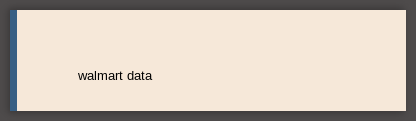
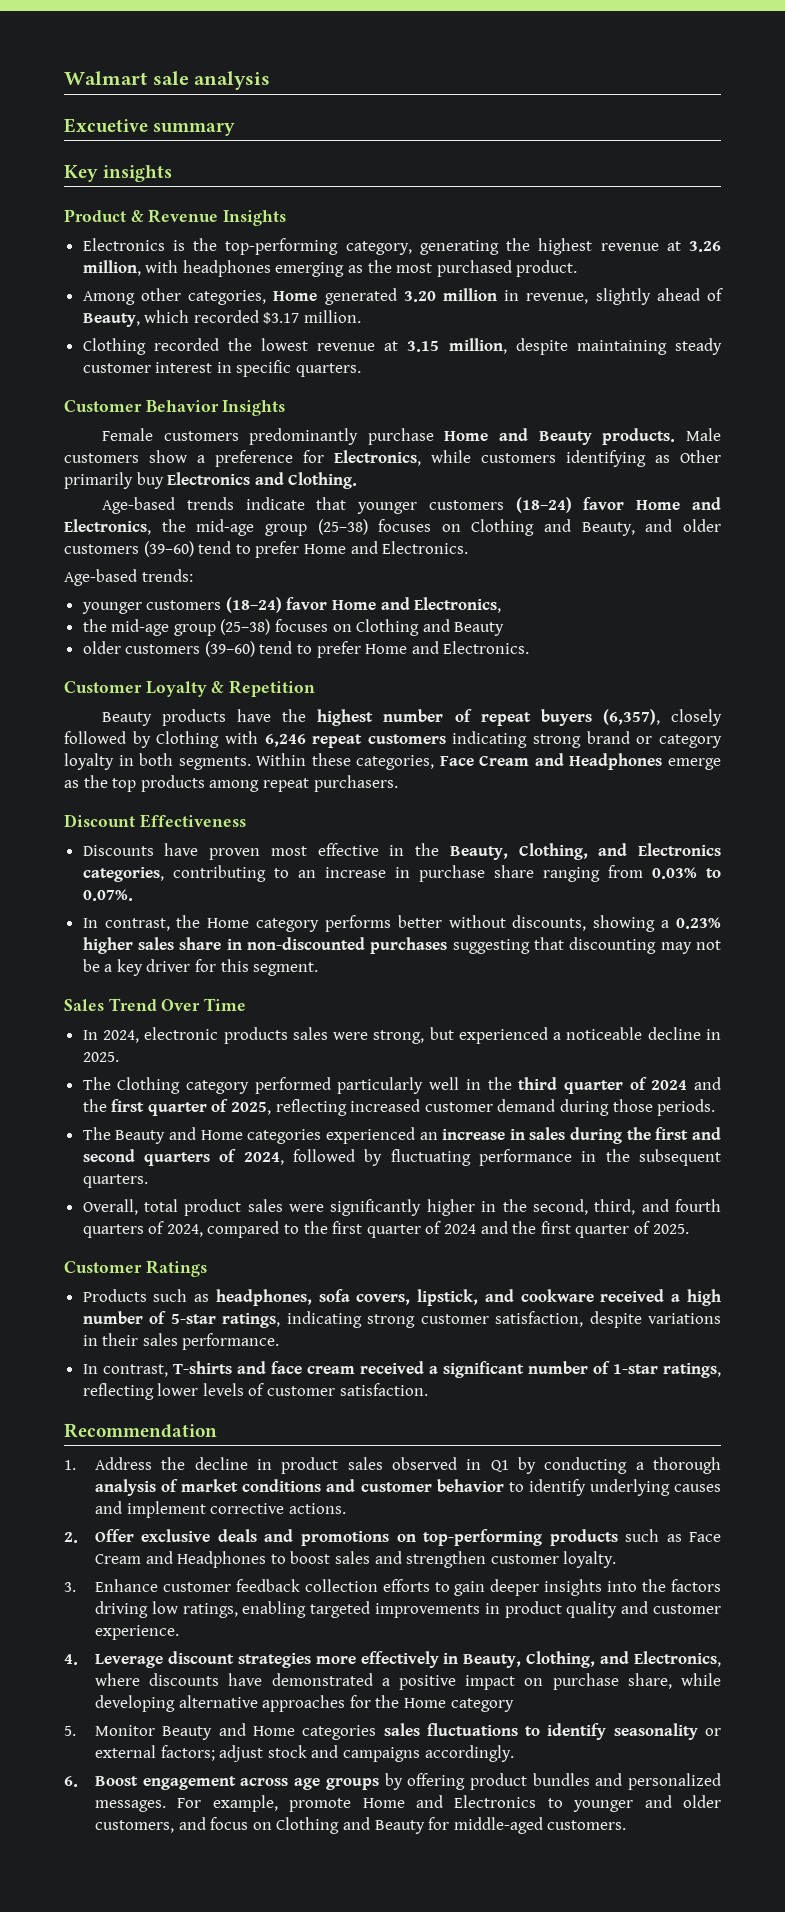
- walmart data
+ Walmart sale analysis
+ Excuetive summary
+ Key insights
+ Product & Revenue Insights
+ Electronics is the top-performing category, generating the highest revenue at 3.26 million, with headphones emerging as the most purchased product.
+ Among other categories, Home generated 3.20 million in revenue, slightly ahead of Beauty, which recorded $3.17 million.
+ Clothing recorded the lowest revenue at 3.15 million, despite maintaining steady customer interest in specific quarters.
+ Customer Behavior Insights
+ Female customers predominantly purchase Home and Beauty products. Male customers show a preference for Electronics, while customers identifying as Other primarily buy Electronics and Clothing.
+ Age-based trends indicate that younger customers (18–24) favor Home and Electronics, the mid-age group (25–38) focuses on Clothing and Beauty, and older customers (39–60) tend to prefer Home and Electronics.
+ Age-based trends:
+ younger customers (18–24) favor Home and Electronics,
+ the mid-age group (25–38) focuses on Clothing and Beauty
+ older customers (39–60) tend to prefer Home and Electronics.
+ Customer Loyalty & Repetition
+ Beauty products have the highest number of repeat buyers (6,357), closely followed by Clothing with 6,246 repeat customers indicating strong brand or category loyalty in both segments. Within these categories, Face Cream and Headphones emerge as the top products among repeat purchasers.
+ Discount Effectiveness
+ Discounts have proven most effective in the Beauty, Clothing, and Electronics categories, contributing to an increase in purchase share ranging from 0.03% to 0.07%.
+ In contrast, the Home category performs better without discounts, showing a 0.23% higher sales share in non-discounted purchases suggesting that discounting may not be a key driver for this segment.
+ Sales Trend Over Time
+ In 2024, electronic products sales were strong, but experienced a noticeable decline in 2025.
+ The Clothing category performed particularly well in the third quarter of 2024 and the first quarter of 2025, reflecting increased customer demand during those periods.
+ The Beauty and Home categories experienced an increase in sales during the first and second quarters of 2024, followed by fluctuating performance in the subsequent quarters.
+ Overall, total product sales were significantly higher in the second, third, and fourth quarters of 2024, compared to the first quarter of 2024 and the first quarter of 2025.
+ Customer Ratings
+ Products such as headphones, sofa covers, lipstick, and cookware received a high number of 5-star ratings, indicating strong customer satisfaction, despite variations in their sales performance.
+ In contrast, T-shirts and face cream received a significant number of 1-star ratings, reflecting lower levels of customer satisfaction.
+ Recommendation
+ 1. Address the decline in product sales observed in Q1 by conducting a thorough analysis of market conditions and customer behavior to identify underlying causes and implement corrective actions.
+ 2. Offer exclusive deals and promotions on top-performing products such as Face Cream and Headphones to boost sales and strengthen customer loyalty.
+ 3. Enhance customer feedback collection efforts to gain deeper insights into the factors driving low ratings, enabling targeted improvements in product quality and customer experience.
+ 4. Leverage discount strategies more effectively in Beauty, Clothing, and Electronics, where discounts have demonstrated a positive impact on purchase share, while developing alternative approaches for the Home category
+ 5. Monitor Beauty and Home categories sales fluctuations to identify seasonality or external factors; adjust stock and campaigns accordingly.
+ 6. Boost engagement across age groups by offering product bundles and personalized messages. For example, promote Home and Electronics to younger and older customers, and focus on Clothing and Beauty for middle-aged customers.

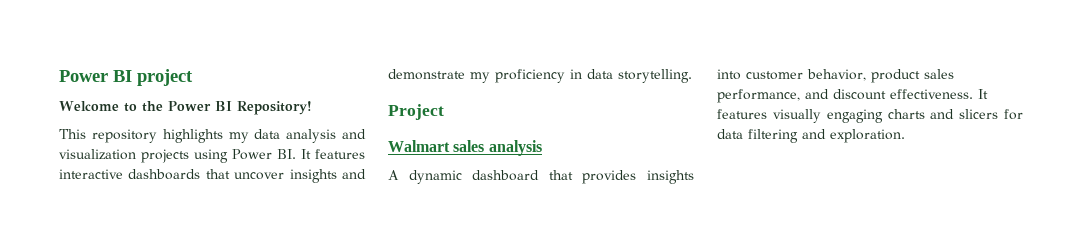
- Walmart sale analysis
- Excuetive summary
- Key insights
- Product & Revenue Insights
- Electronics is the top-performing category, generating the highest revenue at 3.26 million, with headphones emerging as the most purchased product.
- Among other categories, Home generated 3.20 million in revenue, slightly ahead of Beauty, which recorded $3.17 million.
- Clothing recorded the lowest revenue at 3.15 million, despite maintaining steady customer interest in specific quarters.
- Customer Behavior Insights
- Female customers predominantly purchase Home and Beauty products. Male customers show a preference for Electronics, while customers identifying as Other primarily buy Electronics and Clothing.
- Age-based trends indicate that younger customers (18–24) favor Home and Electronics, the mid-age group (25–38) focuses on Clothing and Beauty, and older customers (39–60) tend to prefer Home and Electronics.
- Age-based trends:
- younger customers (18–24) favor Home and Electronics,
- the mid-age group (25–38) focuses on Clothing and Beauty
- older customers (39–60) tend to prefer Home and Electronics.
- Customer Loyalty & Repetition
- Beauty products have the highest number of repeat buyers (6,357), closely followed by Clothing with 6,246 repeat customers indicating strong brand or category loyalty in both segments. Within these categories, Face Cream and Headphones emerge as the top products among repeat purchasers.
- Discount Effectiveness
- Discounts have proven most effective in the Beauty, Clothing, and Electronics categories, contributing to an increase in purchase share ranging from 0.03% to 0.07%.
- In contrast, the Home category performs better without discounts, showing a 0.23% higher sales share in non-discounted purchases suggesting that discounting may not be a key driver for this segment.
- Sales Trend Over Time
- In 2024, electronic products sales were strong, but experienced a noticeable decline in 2025.
- The Clothing category performed particularly well in the third quarter of 2024 and the first quarter of 2025, reflecting increased customer demand during those periods.
- The Beauty and Home categories experienced an increase in sales during the first and second quarters of 2024, followed by fluctuating performance in the subsequent quarters.
- Overall, total product sales were significantly higher in the second, third, and fourth quarters of 2024, compared to the first quarter of 2024 and the first quarter of 2025.
- Customer Ratings
- Products such as headphones, sofa covers, lipstick, and cookware received a high number of 5-star ratings, indicating strong customer satisfaction, despite variations in their sales performance.
- In contrast, T-shirts and face cream received a significant number of 1-star ratings, reflecting lower levels of customer satisfaction.
- Recommendation
- 1. Address the decline in product sales observed in Q1 by conducting a thorough analysis of market conditions and customer behavior to identify underlying causes and implement corrective actions.
- 2. Offer exclusive deals and promotions on top-performing products such as Face Cream and Headphones to boost sales and strengthen customer loyalty.
- 3. Enhance customer feedback collection efforts to gain deeper insights into the factors driving low ratings, enabling targeted improvements in product quality and customer experience.
- 4. Leverage discount strategies more effectively in Beauty, Clothing, and Electronics, where discounts have demonstrated a positive impact on purchase share, while developing alternative approaches for the Home category
- 5. Monitor Beauty and Home categories sales fluctuations to identify seasonality or external factors; adjust stock and campaigns accordingly.
- 6. Boost engagement across age groups by offering product bundles and personalized messages. For example, promote Home and Electronics to younger and older customers, and focus on Clothing and Beauty for middle-aged customers.
+ Power BI project
+ Welcome to the Power BI Repository!
+ This repository highlights my data analysis and visualization projects using Power BI. It features interactive dashboards that uncover insights and demonstrate my proficiency in data storytelling.
+ Project
+ Walmart sales analysis
+ A dynamic dashboard that provides insights into customer behavior, product sales performance, and discount effectiveness. It features visually engaging charts and slicers for data filtering and exploration.

